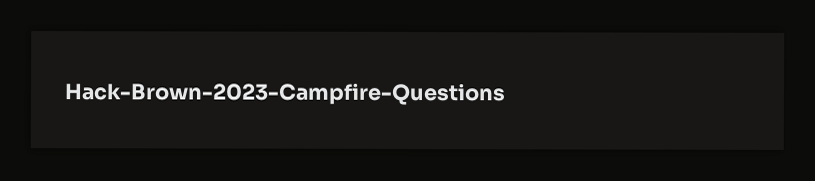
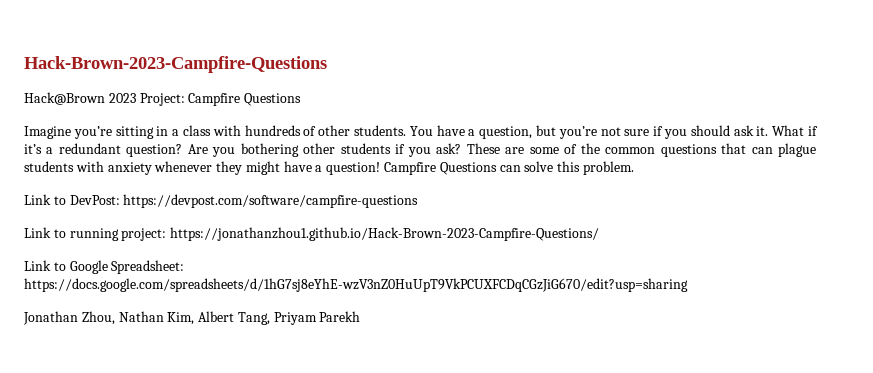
+ Hack@Brown 2023 Project: Campfire Questions
+ Imagine you’re sitting in a class with hundreds of other students. You have a question, but you’re not sure if you should ask it. What if it’s a redundant question? Are you bothering other students if you ask? These are some of the common questions that can plague students with anxiety whenever they might have a question! Campfire Questions can solve this problem.
+ Link to DevPost: https://devpost.com/software/campfire-questions
+ Link to running project: https://jonathanzhou1.github.io/Hack-Brown-2023-Campfire-Questions/
+ Link to Google Spreadsheet: https://docs.google.com/spreadsheets/d/1hG7sj8eYhE-wzV3nZ0HuUpT9VkPCUXFCDqCGzJiG670/edit?usp=sharing
+ Jonathan Zhou, Nathan Kim, Albert Tang, Priyam Parekh

